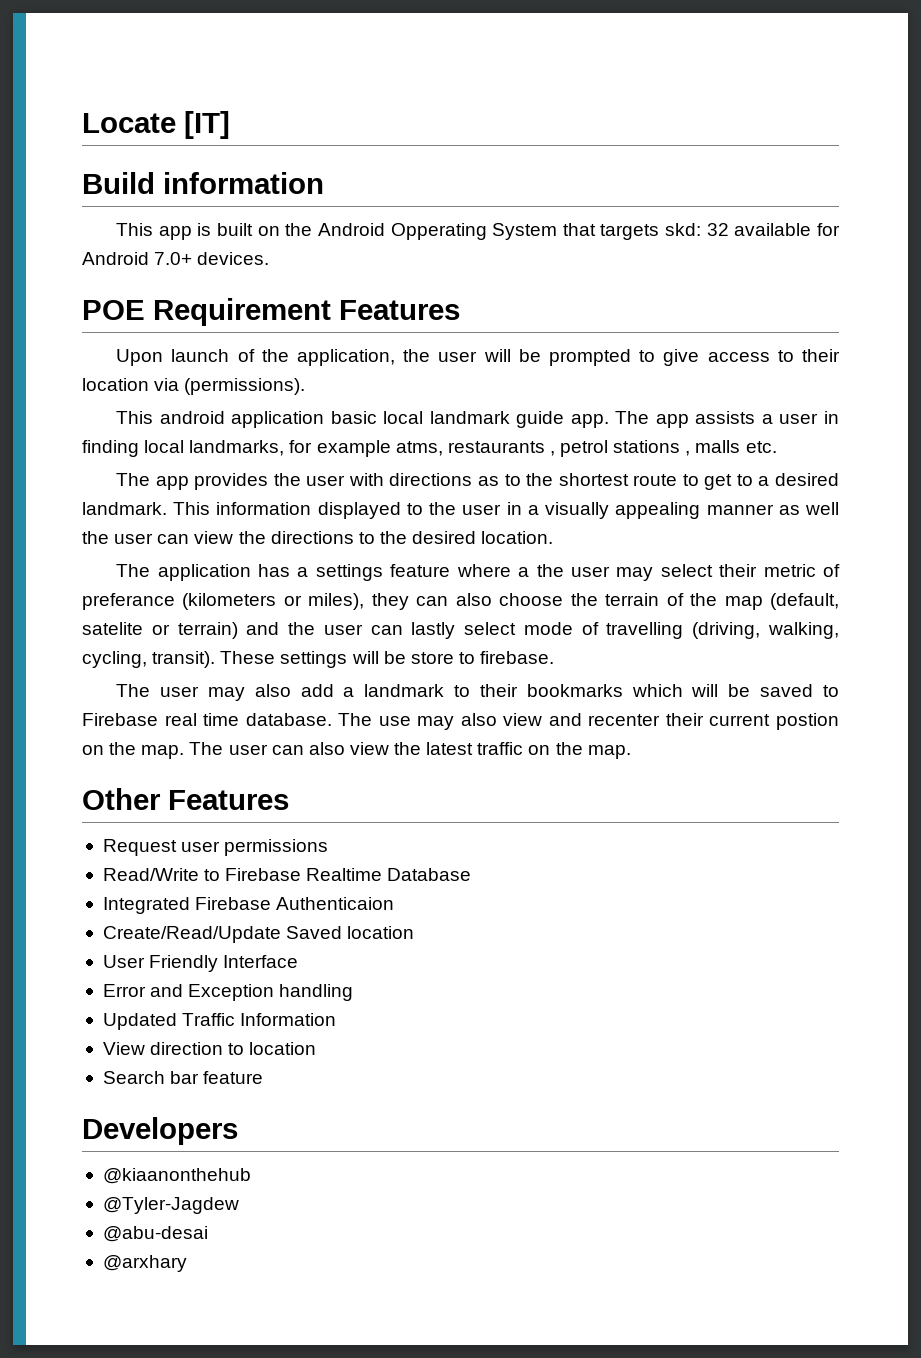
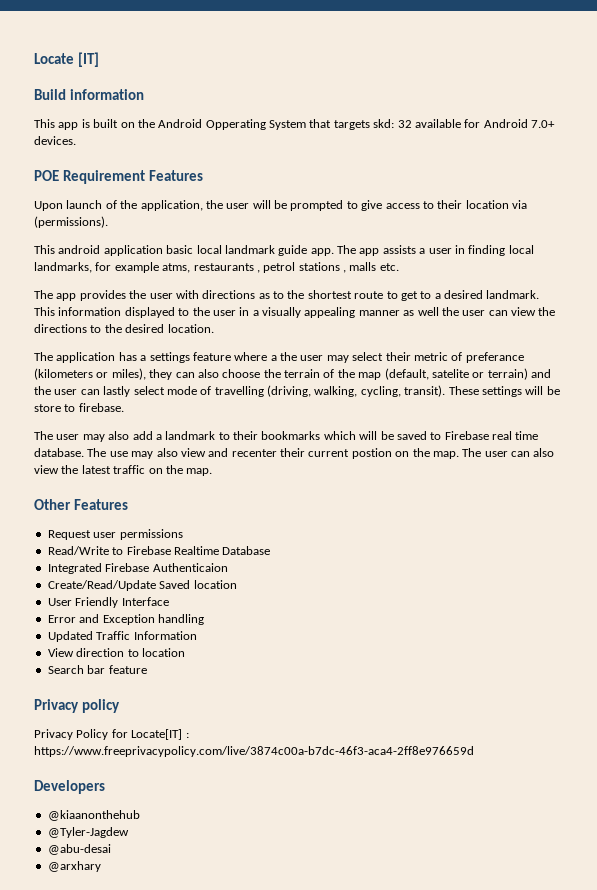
+ Privacy policy
+ Privacy Policy for Locate[IT] : https://www.freeprivacypolicy.com/live/3874c00a-b7dc-46f3-aca4-2ff8e976659d

